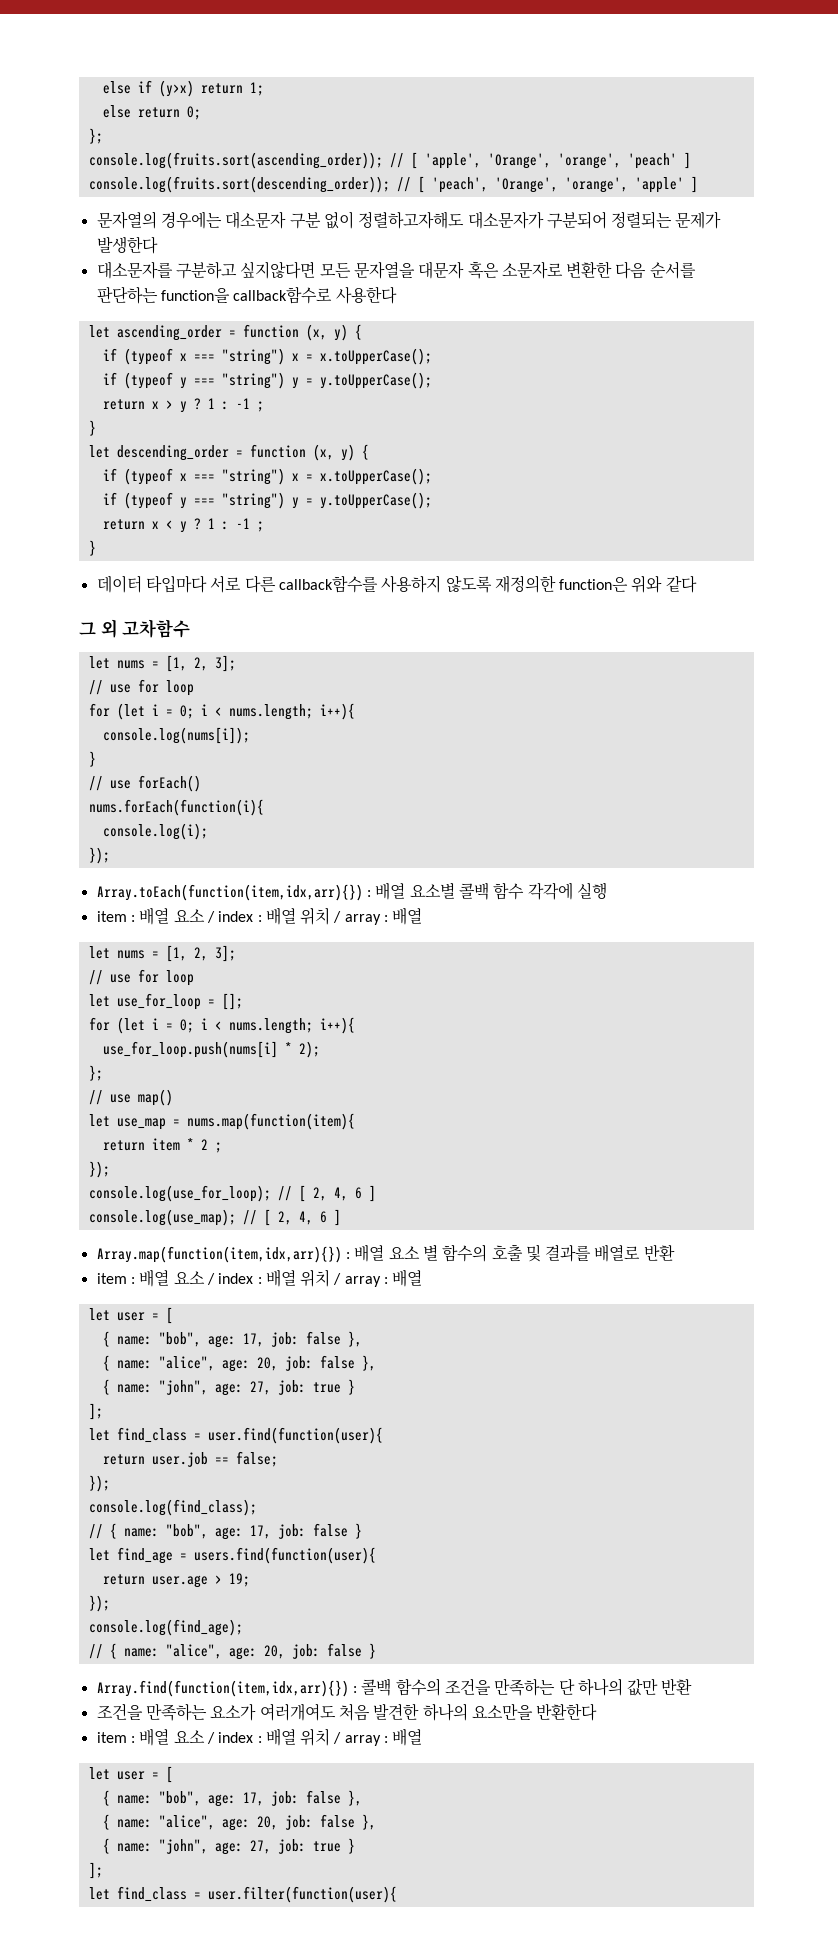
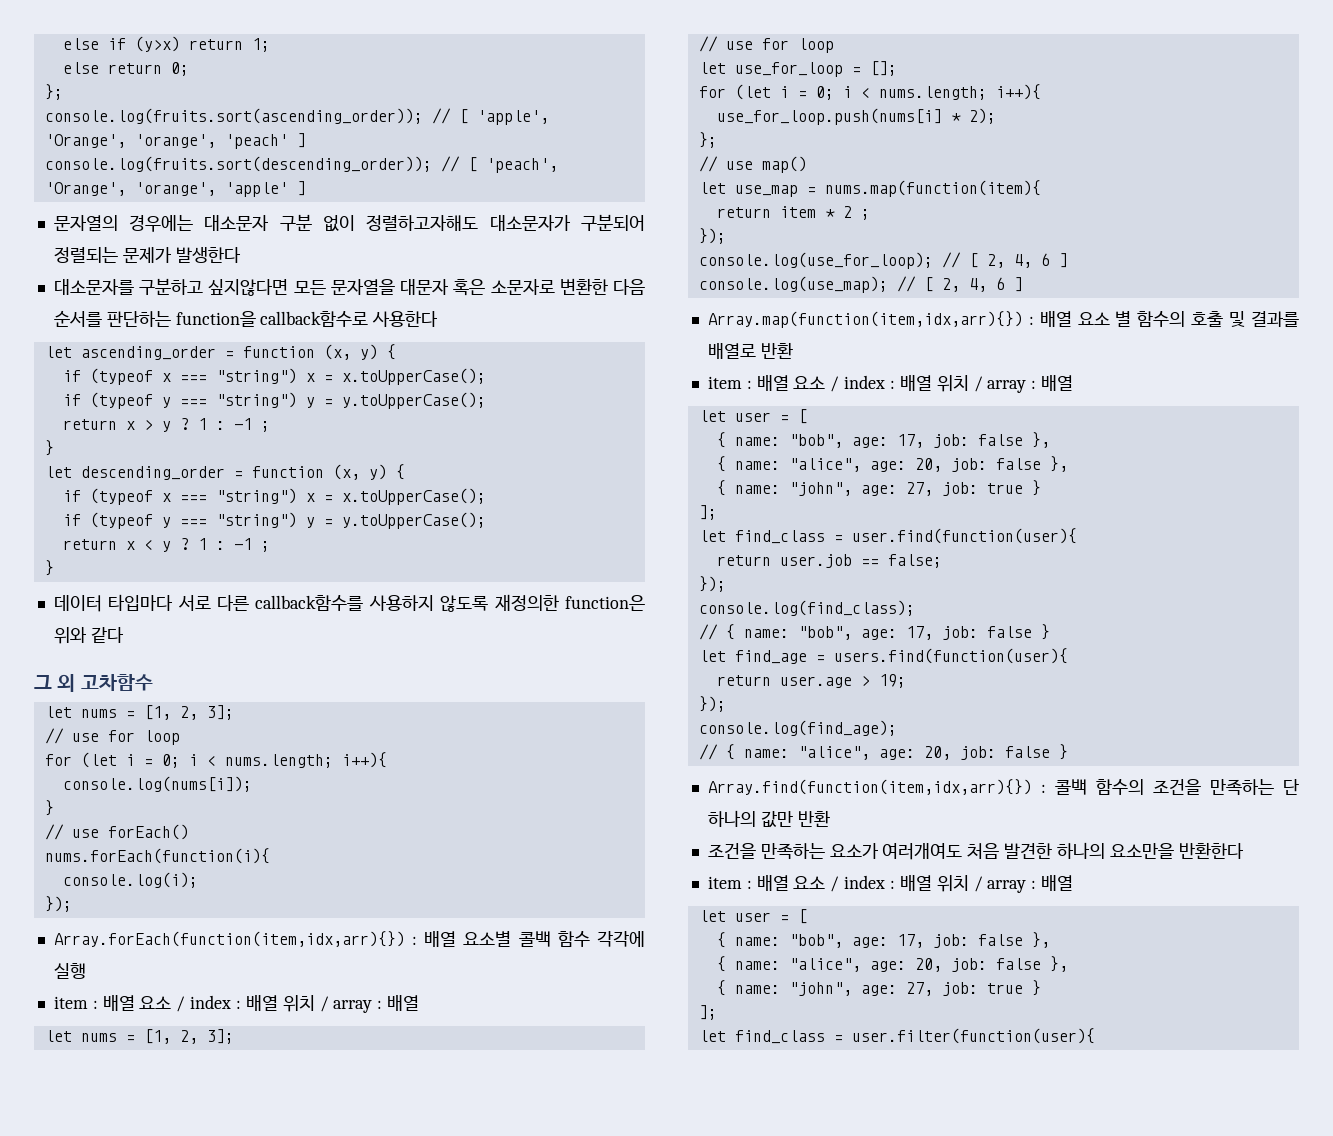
- Array.toEach(function(item,idx,arr){}) : 배열 요소별 콜백 함수 각각에 실행
+ Array.forEach(function(item,idx,arr){}) : 배열 요소별 콜백 함수 각각에 실행

